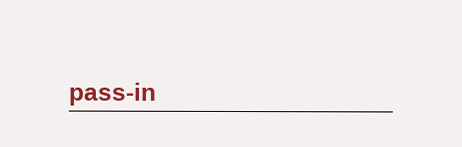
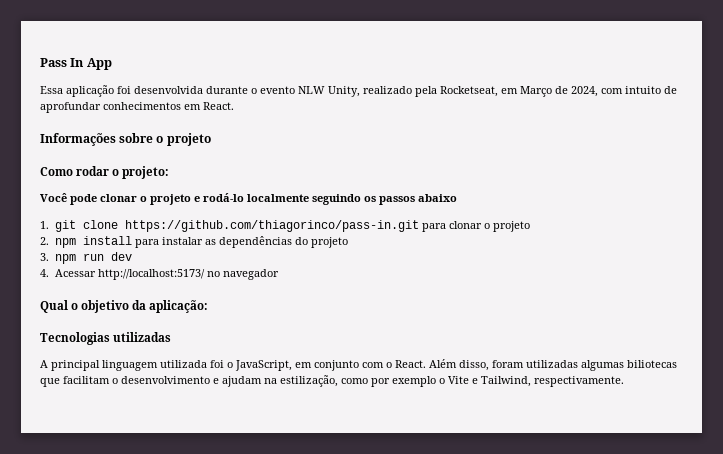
- pass-in
+ Pass In App
+ Essa aplicação foi desenvolvida durante o evento NLW Unity, realizado pela Rocketseat, em Março de 2024, com intuito de aprofundar conhecimentos em React.
+ Informações sobre o projeto
+ Como rodar o projeto:
+ Você pode clonar o projeto e rodá-lo localmente seguindo os passos abaixo
+ 1. git clone https://github.com/thiagorinco/pass-in.git para clonar o projeto
+ 2. npm install para instalar as dependências do projeto
+ 3. npm run dev
+ 4. Acessar http://localhost:5173/ no navegador
+ Qual o objetivo da aplicação:
+ Tecnologias utilizadas
+ A principal linguagem utilizada foi o JavaScript, em conjunto com o React. Além disso, foram utilizadas algumas biliotecas que facilitam o desenvolvimento e ajudam na estilização, como por exemplo o Vite e Tailwind, respectivamente.

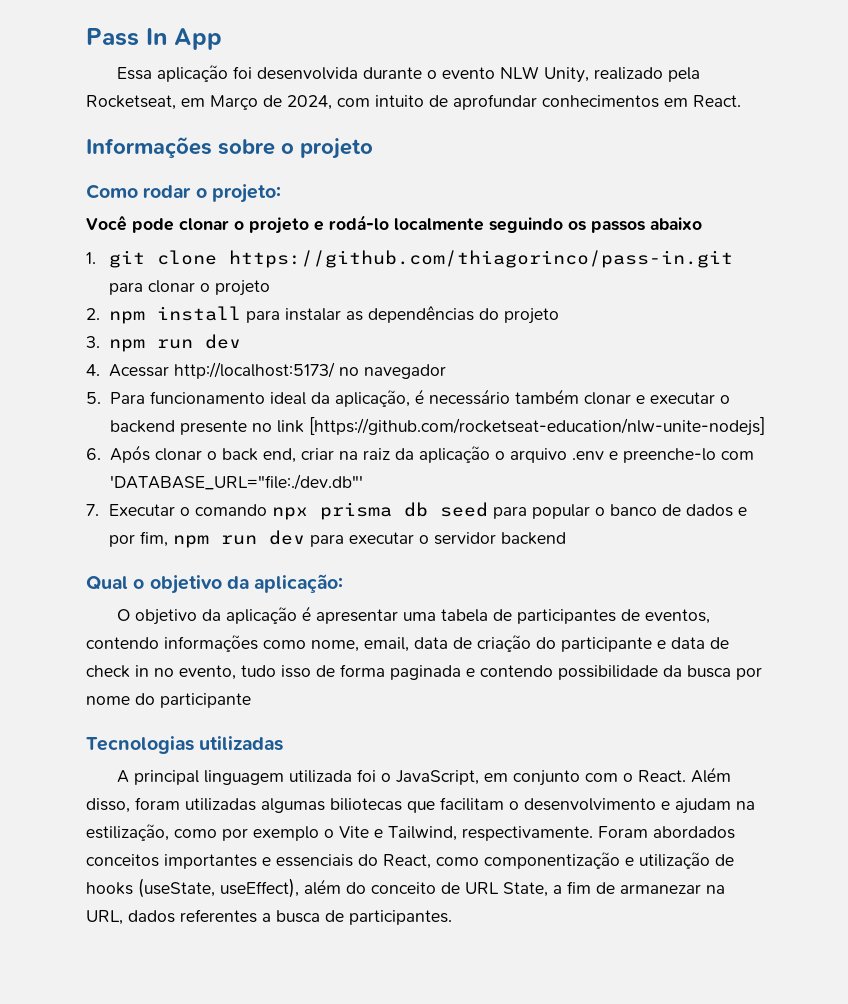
+ 5. Para funcionamento ideal da aplicação, é necessário também clonar e executar o backend presente no link [https://github.com/rocketseat-education/nlw-unite-nodejs]
+ 6. Após clonar o back end, criar na raiz da aplicação o arquivo .env e preenche-lo com 'DATABASE_URL="file:./dev.db"'
+ 7. Executar o comando npx prisma db seed para popular o banco de dados e por fim, npm run dev para executar o servidor backend
+ O objetivo da aplicação é apresentar uma tabela de participantes de eventos, contendo informações como nome, email, data de criação do participante e data de check in no evento, tudo isso de forma paginada e contendo possibilidade da busca por nome do participante
+ Foram abordados conceitos importantes e essenciais do React, como componentização e utilização de hooks (useState, useEffect), além do conceito de URL State, a fim de armanezar na URL, dados referentes a busca de participantes.

